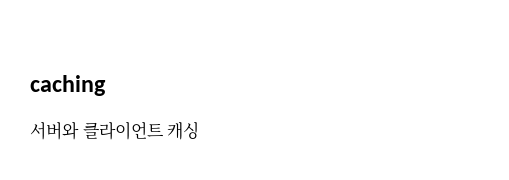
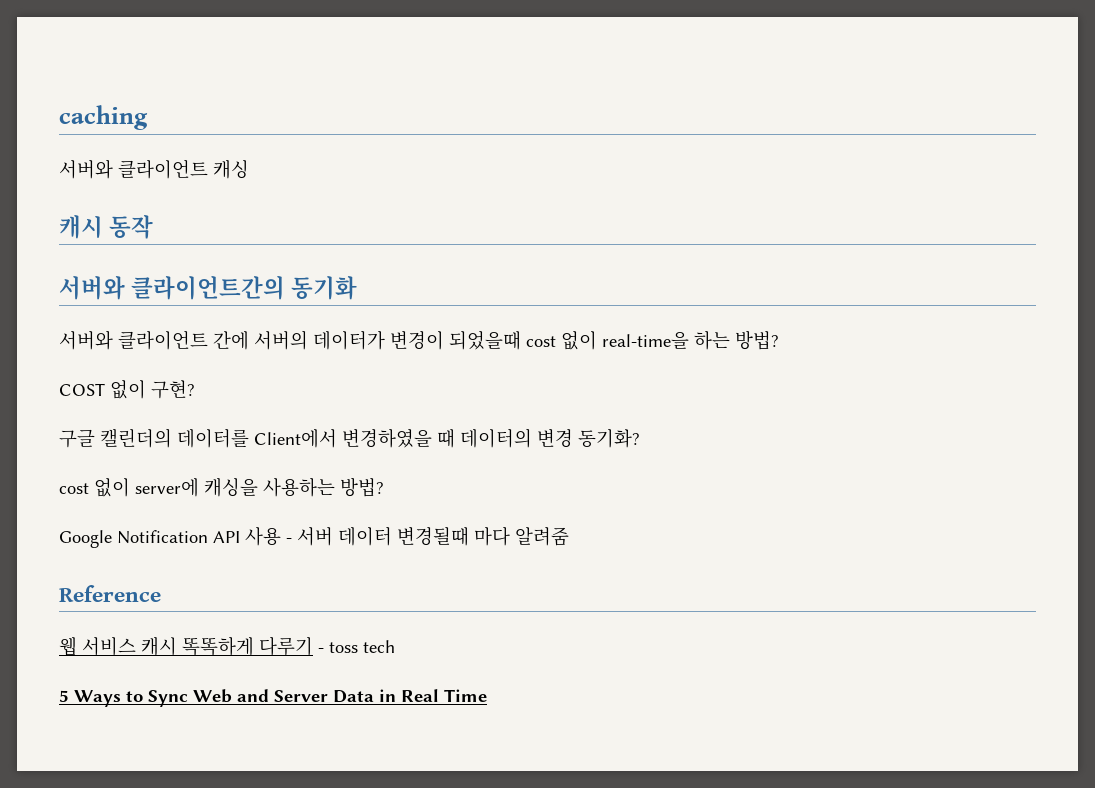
+ 캐시 동작
+ 서버와 클라이언트간의 동기화
+ 서버와 클라이언트 간에 서버의 데이터가 변경이 되었을때 cost 없이 real-time을 하는 방법?
+ COST 없이 구현?
+ 구글 캘린더의 데이터를 Client에서 변경하였을 때 데이터의 변경 동기화?
+ cost 없이 server에 캐싱을 사용하는 방법?
+ Google Notification API 사용 - 서버 데이터 변경될때 마다 알려줌
+ Reference
+ 웹 서비스 캐시 똑똑하게 다루기 - toss tech
+ 5 Ways to Sync Web and Server Data in Real Time

